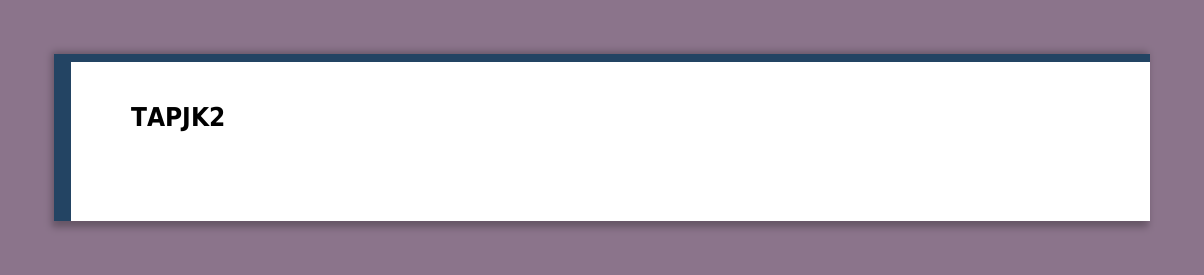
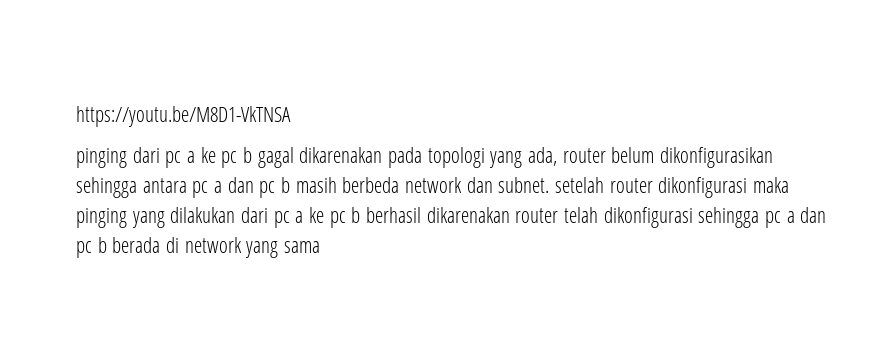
- TAPJK2
+ https://youtu.be/M8D1-VkTNSA
+ pinging dari pc a ke pc b gagal dikarenakan pada topologi yang ada, router belum dikonfigurasikan sehingga antara pc a dan pc b masih berbeda network dan subnet. setelah router dikonfigurasi maka pinging yang dilakukan dari pc a ke pc b berhasil dikarenakan router telah dikonfigurasi sehingga pc a dan pc b berada di network yang sama

